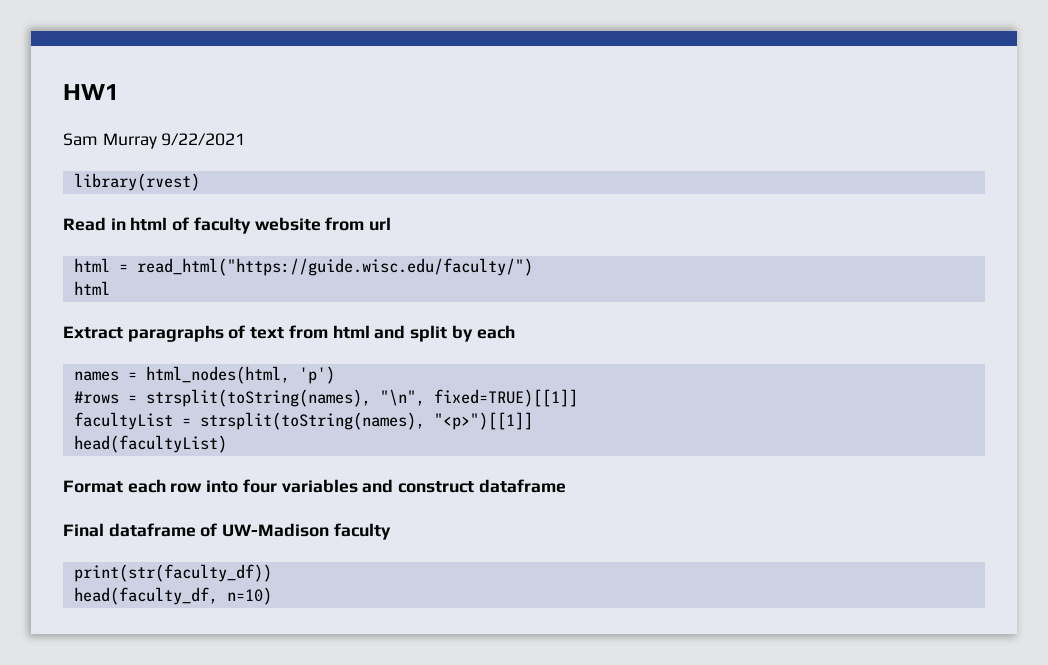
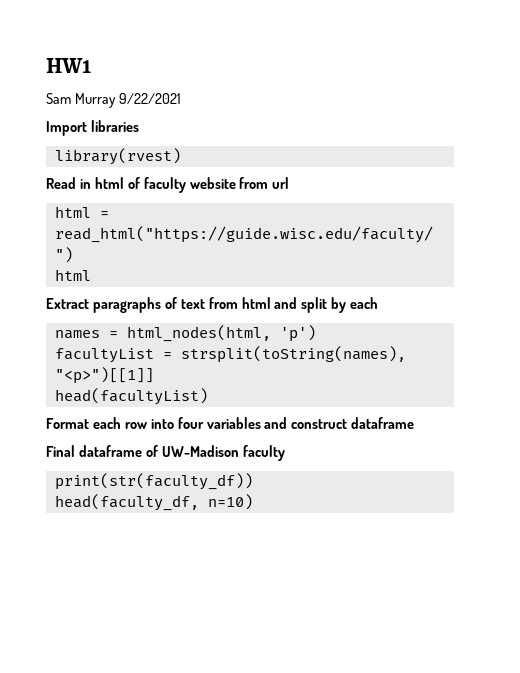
+ Import libraries
- #rows = strsplit(toString(names), "\n", fixed=TRUE)[[1]]

